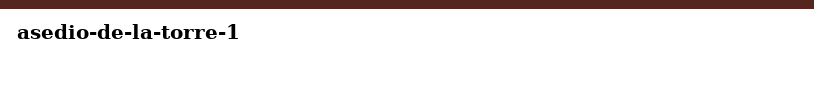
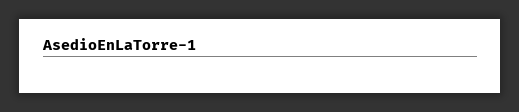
- asedio-de-la-torre-1
+ AsedioEnLaTorre-1

